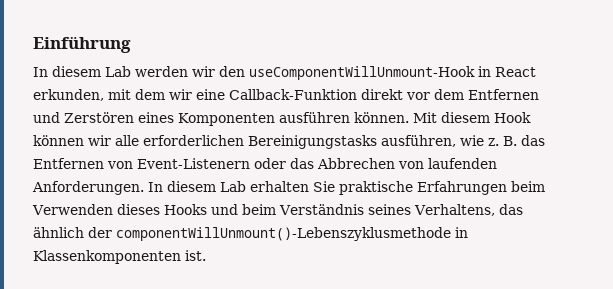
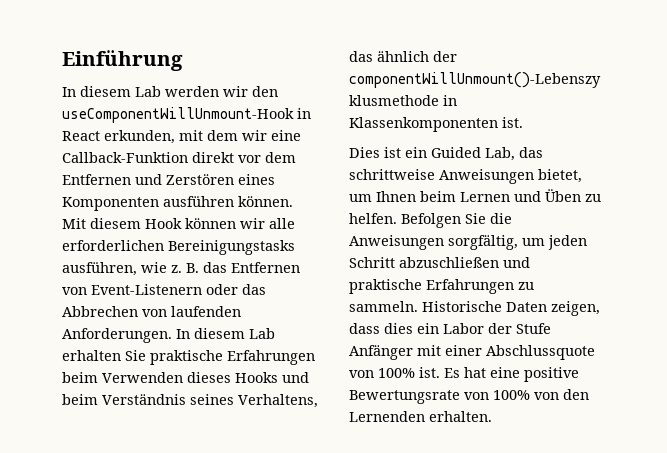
+ Dies ist ein Guided Lab, das schrittweise Anweisungen bietet, um Ihnen beim Lernen und Üben zu helfen. Befolgen Sie die Anweisungen sorgfältig, um jeden Schritt abzuschließen und praktische Erfahrungen zu sammeln. Historische Daten zeigen, dass dies ein Labor der Stufe Anfänger mit einer Abschlussquote von 100% ist. Es hat eine positive Bewertungsrate von 100% von den Lernenden erhalten.

